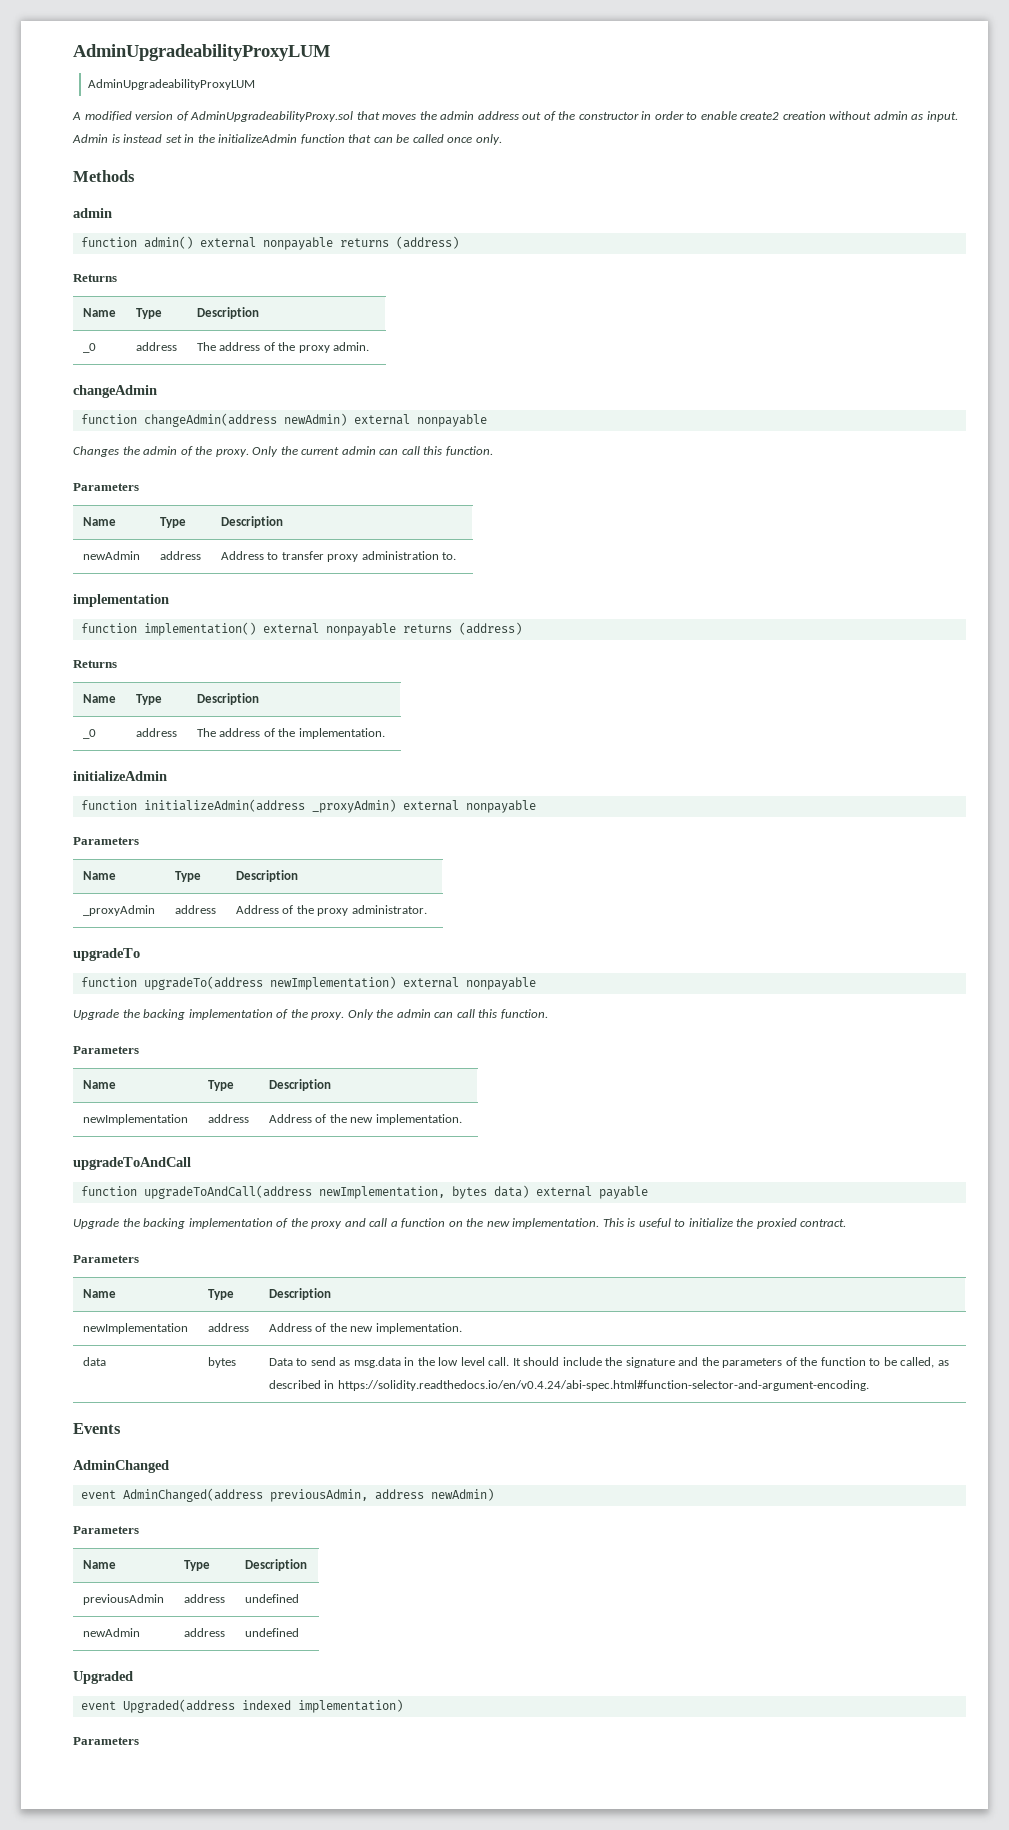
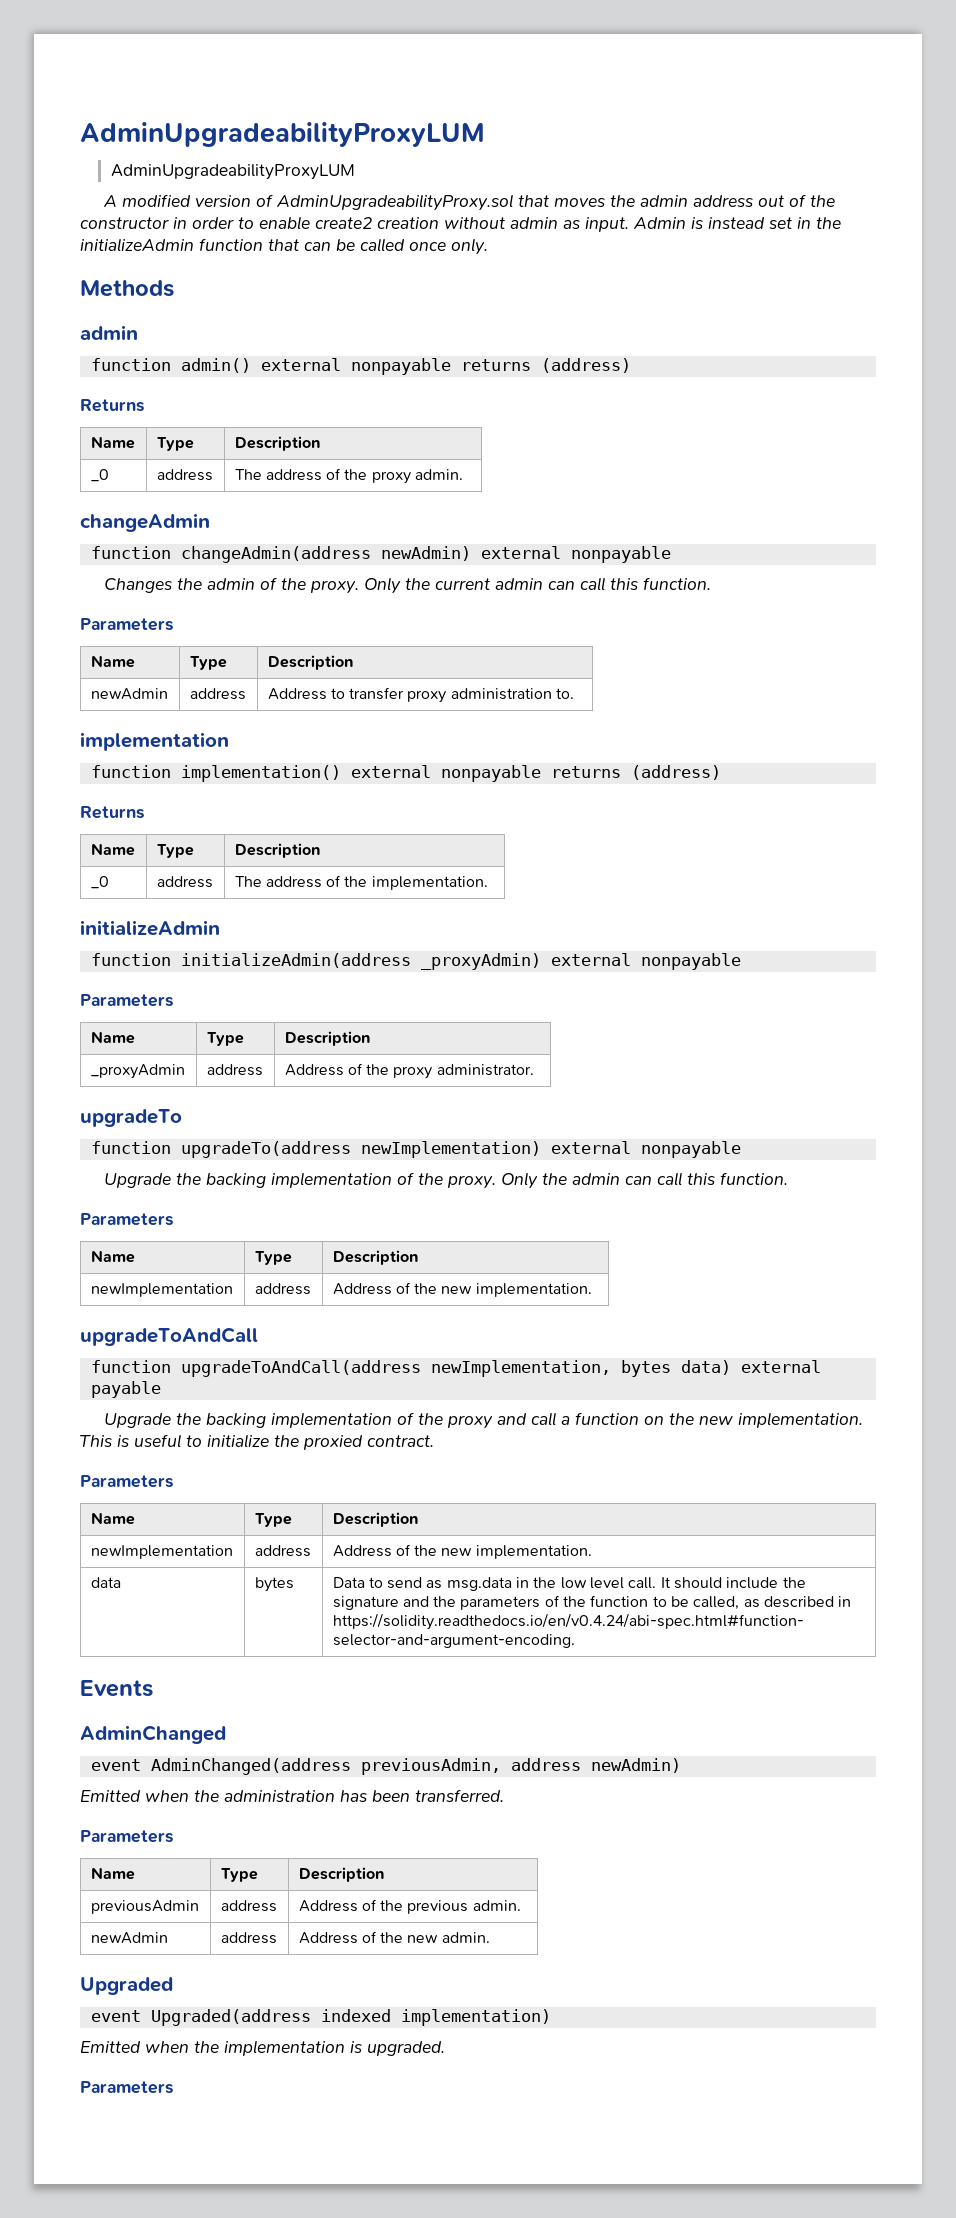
+ Emitted when the administration has been transferred.
- previousAdmin | address | undefined
- newAdmin | address | undefined
+ previousAdmin | address | Address of the previous admin.
+ newAdmin | address | Address of the new admin.
+ Emitted when the implementation is upgraded.

